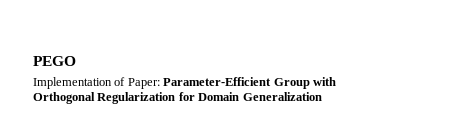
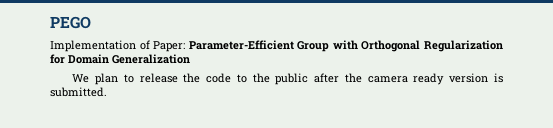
+ We plan to release the code to the public after the camera ready version is submitted.

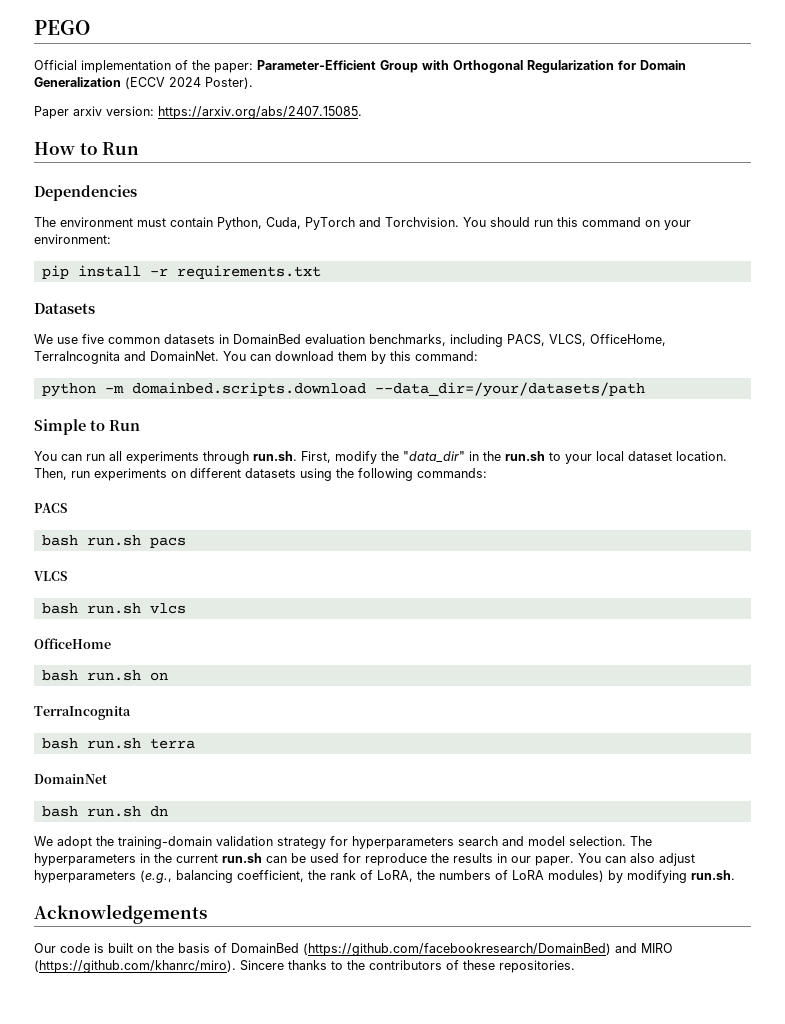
- Implementation of Paper: Parameter-Efficient Group with Orthogonal Regularization for Domain Generalization
- We plan to release the code to the public after the camera ready version is submitted.
+ Official implementation of the paper: Parameter-Efficient Group with Orthogonal Regularization for Domain Generalization (ECCV 2024 Poster).
+ Paper arxiv version: https://arxiv.org/abs/2407.15085.
+ How to Run
+ Dependencies
+ The environment must contain Python, Cuda, PyTorch and Torchvision. You should run this command on your environment:
+ pip install -r requirements.txt
+ Datasets
+ We use five common datasets in DomainBed evaluation benchmarks, including PACS, VLCS, OfficeHome, TerraIncognita and DomainNet. You can download them by this command:
+ python -m domainbed.scripts.download --data_dir=/your/datasets/path
+ Simple to Run
+ You can run all experiments through run.sh. First, modify the "data_dir" in the run.sh to your local dataset location. Then, run experiments on different datasets using the following commands:
+ PACS
+ bash run.sh pacs
+ VLCS
+ bash run.sh vlcs
+ OfficeHome
+ bash run.sh on
+ TerraIncognita
+ bash run.sh terra
+ DomainNet
+ bash run.sh dn
+ We adopt the training-domain validation strategy for hyperparameters search and model selection. The hyperparameters in the current run.sh can be used for reproduce the results in our paper. You can also adjust hyperparameters (e.g., balancing coefficient, the rank of LoRA, the numbers of LoRA modules) by modifying run.sh.
+ Acknowledgements
+ Our code is built on the basis of DomainBed (https://github.com/facebookresearch/DomainBed) and MIRO (https://github.com/khanrc/miro). Sincere thanks to the contributors of these repositories.

